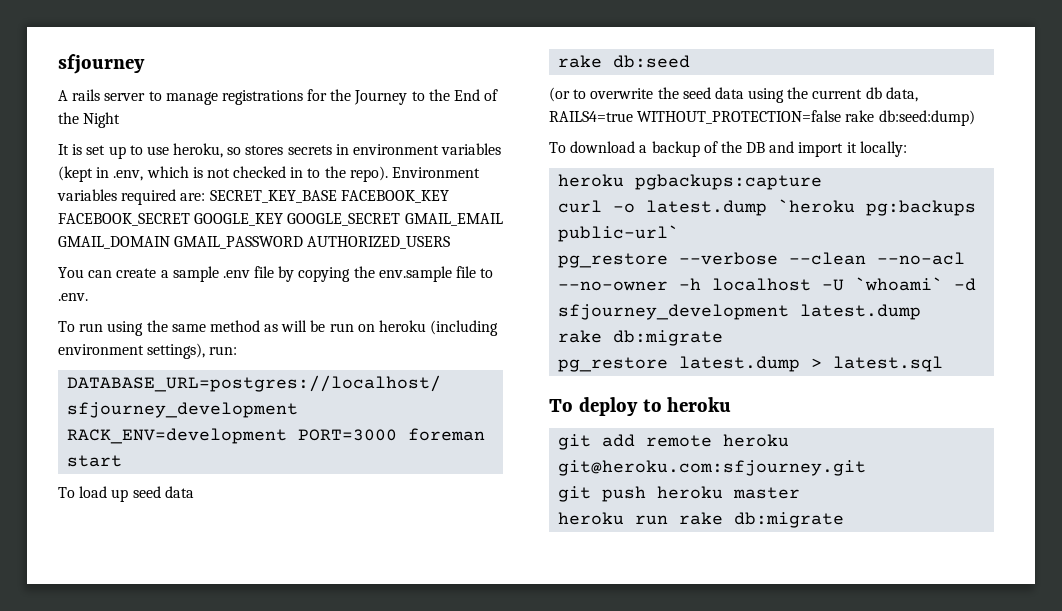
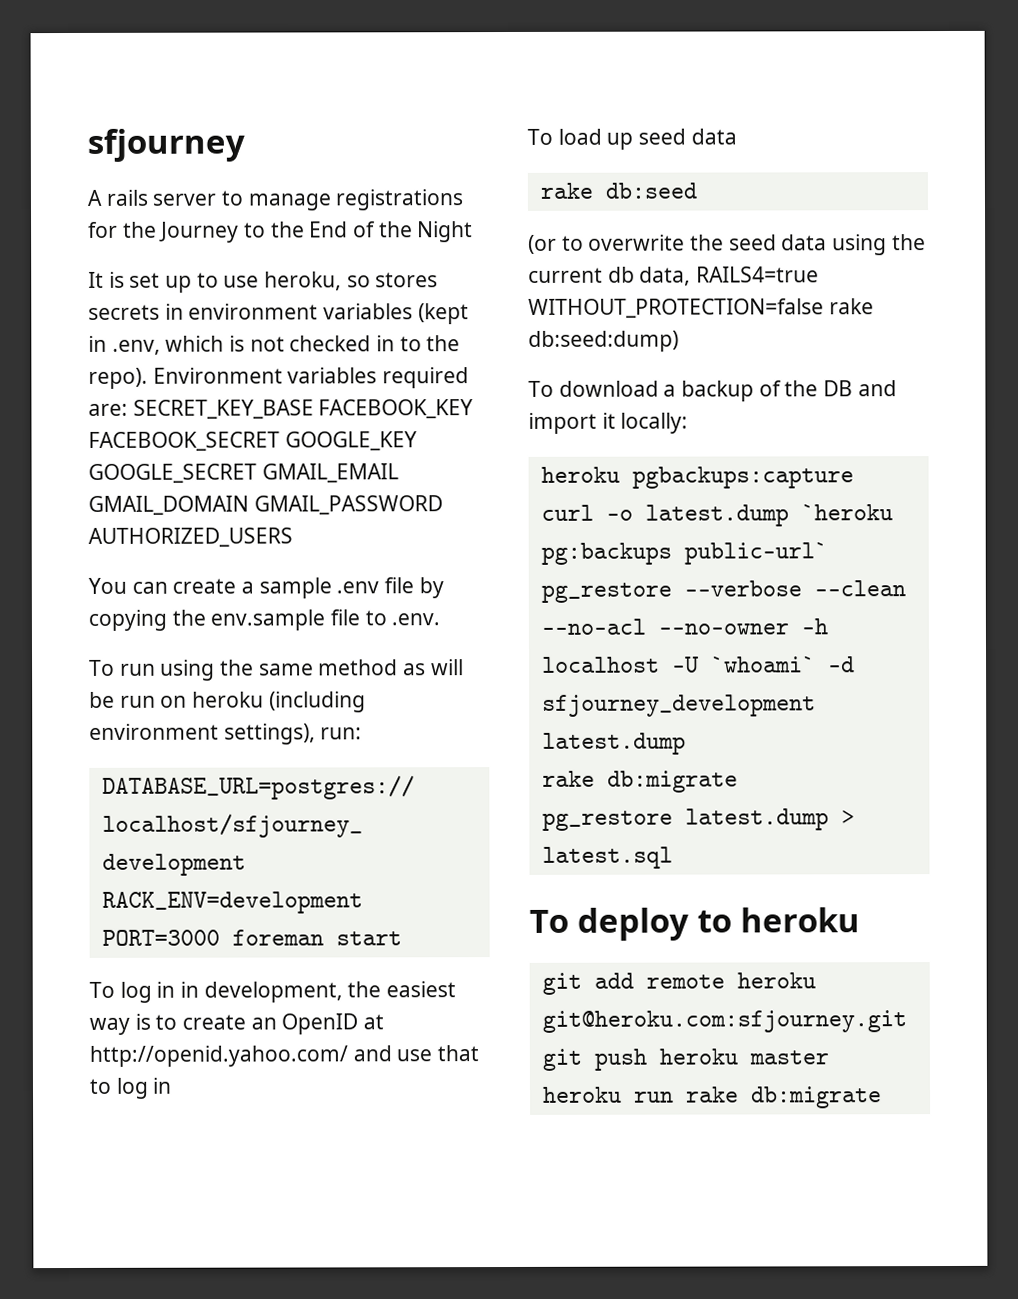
+ To log in in development, the easiest way is to create an OpenID at http://openid.yahoo.com/ and use that to log in

